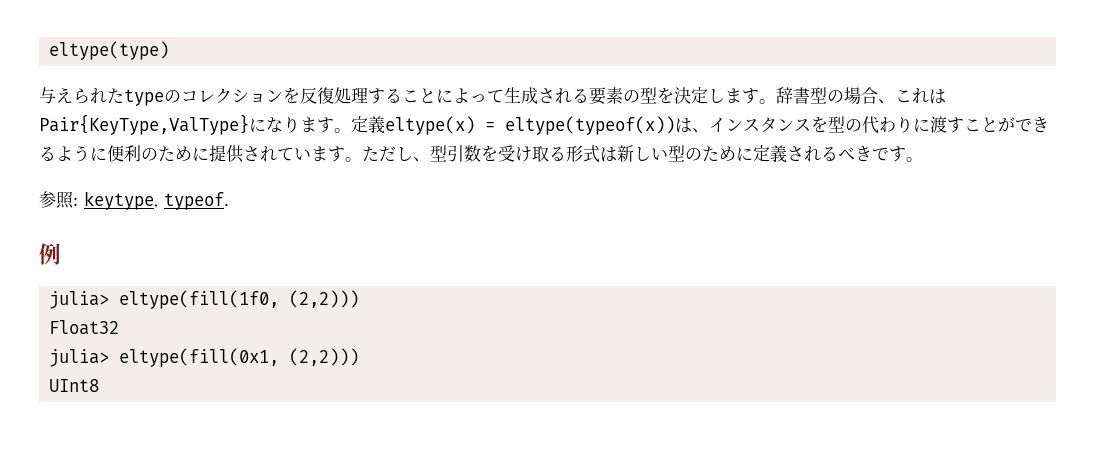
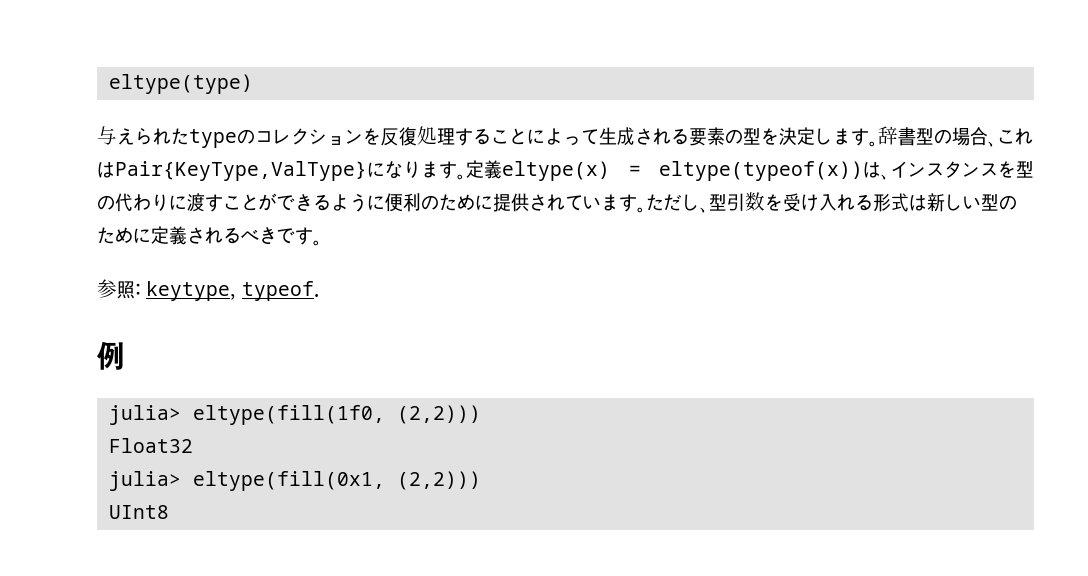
- ただし、型引数を受け取る形式は新しい型のために定義されるべきです。
+ ただし、型引数を受け入れる形式は新しい型のために定義されるべきです。

